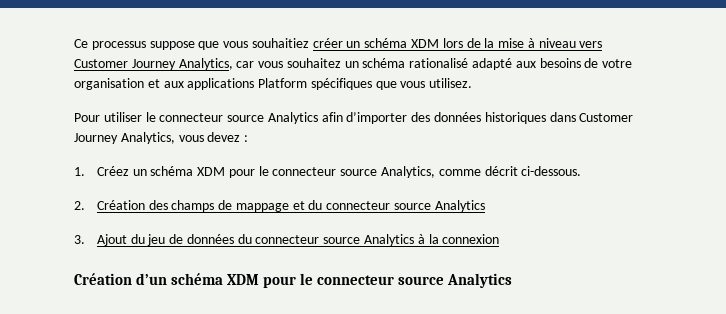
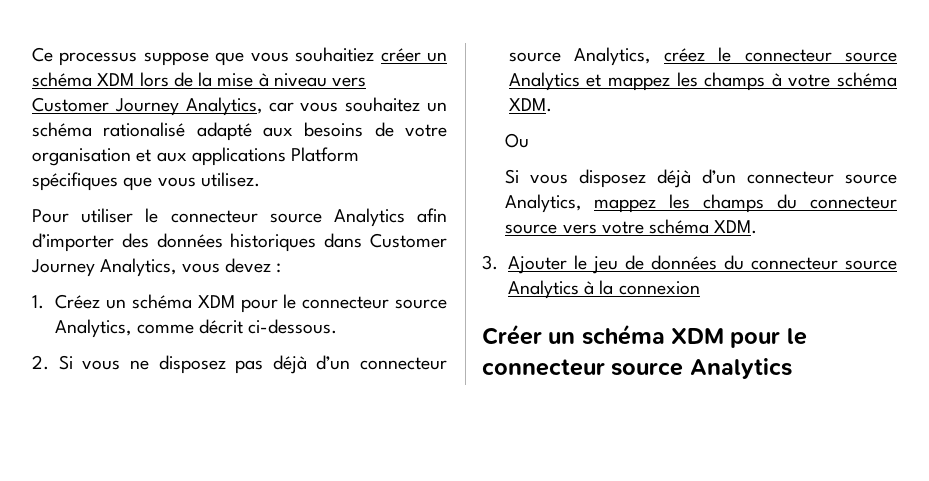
- 2. Création des champs de mappage et du connecteur source Analytics
+ 2. Si vous ne disposez pas déjà d’un connecteur source Analytics, créez le connecteur source Analytics et mappez les champs à votre schéma XDM.
+ Ou
+ Si vous disposez déjà d’un connecteur source Analytics, mappez les champs du connecteur source vers votre schéma XDM.
- 3. Ajout du jeu de données du connecteur source Analytics à la connexion
+ 3. Ajouter le jeu de données du connecteur source Analytics à la connexion
- Création d’un schéma XDM pour le connecteur source Analytics
+ Créer un schéma XDM pour le connecteur source Analytics

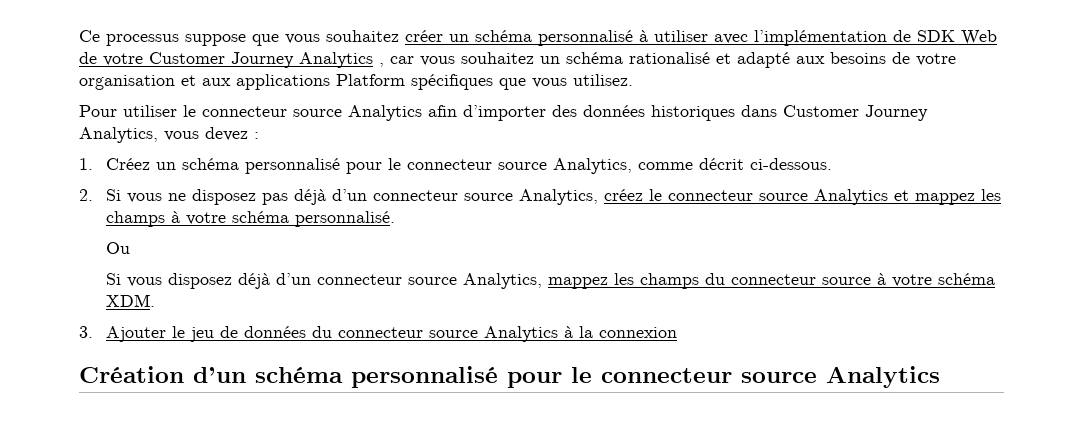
- Ce processus suppose que vous souhaitiez créer un schéma XDM lors de la mise à niveau vers Customer Journey Analytics, car vous souhaitez un schéma rationalisé adapté aux besoins de votre organisation et aux applications Platform spécifiques que vous utilisez.
+ Ce processus suppose que vous souhaitez créer un schéma personnalisé à utiliser avec l’implémentation de SDK Web de votre Customer Journey Analytics , car vous souhaitez un schéma rationalisé et adapté aux besoins de votre organisation et aux applications Platform spécifiques que vous utilisez.
- 1. Créez un schéma XDM pour le connecteur source Analytics, comme décrit ci-dessous.
+ 1. Créez un schéma personnalisé pour le connecteur source Analytics, comme décrit ci-dessous.
- 2. Si vous ne disposez pas déjà d’un connecteur source Analytics, créez le connecteur source Analytics et mappez les champs à votre schéma XDM.
+ 2. Si vous ne disposez pas déjà d’un connecteur source Analytics, créez le connecteur source Analytics et mappez les champs à votre schéma personnalisé.
- Si vous disposez déjà d’un connecteur source Analytics, mappez les champs du connecteur source vers votre schéma XDM.
+ Si vous disposez déjà d’un connecteur source Analytics, mappez les champs du connecteur source à votre schéma XDM.
- Créer un schéma XDM pour le connecteur source Analytics
+ Création d’un schéma personnalisé pour le connecteur source Analytics

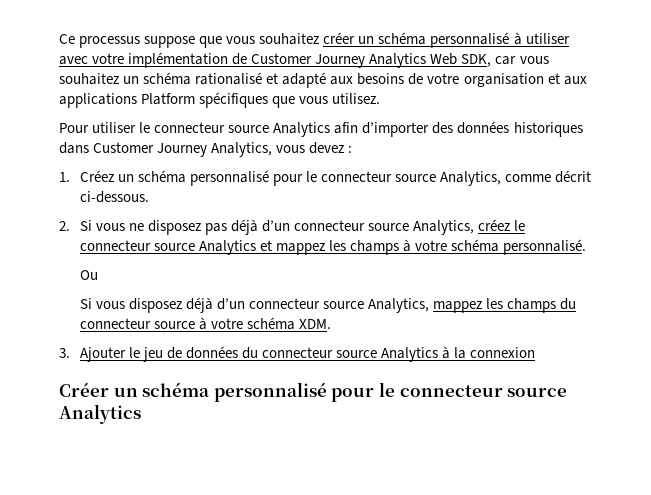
- Ce processus suppose que vous souhaitez créer un schéma personnalisé à utiliser avec l’implémentation de SDK Web de votre Customer Journey Analytics , car vous souhaitez un schéma rationalisé et adapté aux besoins de votre organisation et aux applications Platform spécifiques que vous utilisez.
+ Ce processus suppose que vous souhaitez créer un schéma personnalisé à utiliser avec votre implémentation de Customer Journey Analytics Web SDK, car vous souhaitez un schéma rationalisé et adapté aux besoins de votre organisation et aux applications Platform spécifiques que vous utilisez.
- Création d’un schéma personnalisé pour le connecteur source Analytics
+ Créer un schéma personnalisé pour le connecteur source Analytics

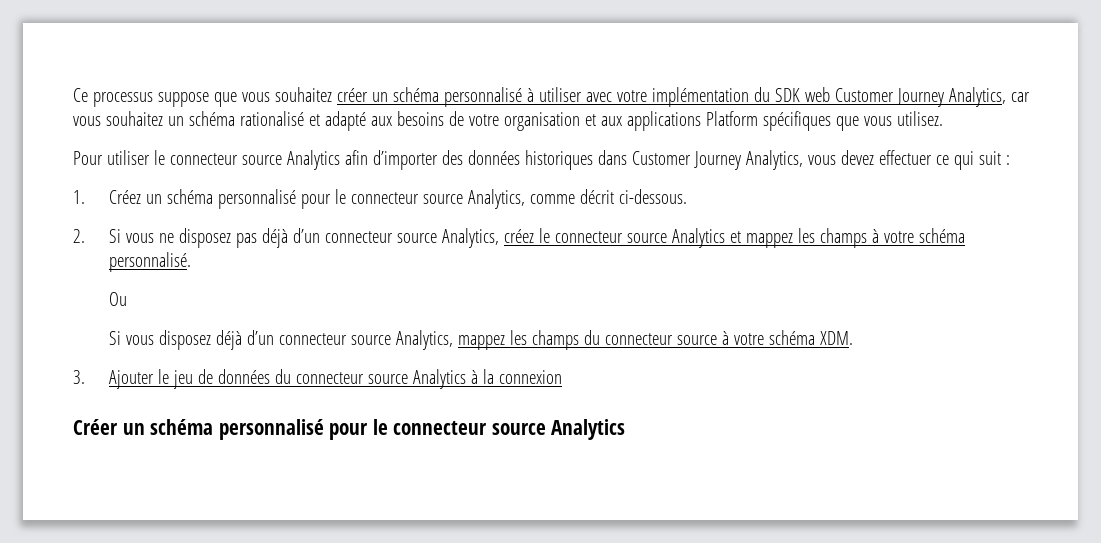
- Ce processus suppose que vous souhaitez créer un schéma personnalisé à utiliser avec votre implémentation de Customer Journey Analytics Web SDK, car vous souhaitez un schéma rationalisé et adapté aux besoins de votre organisation et aux applications Platform spécifiques que vous utilisez.
+ Ce processus suppose que vous souhaitez créer un schéma personnalisé à utiliser avec votre implémentation du SDK web Customer Journey Analytics, car vous souhaitez un schéma rationalisé et adapté aux besoins de votre organisation et aux applications Platform spécifiques que vous utilisez.
- Pour utiliser le connecteur source Analytics afin d’importer des données historiques dans Customer Journey Analytics, vous devez :
+ Pour utiliser le connecteur source Analytics afin d’importer des données historiques dans Customer Journey Analytics, vous devez effectuer ce qui suit :

